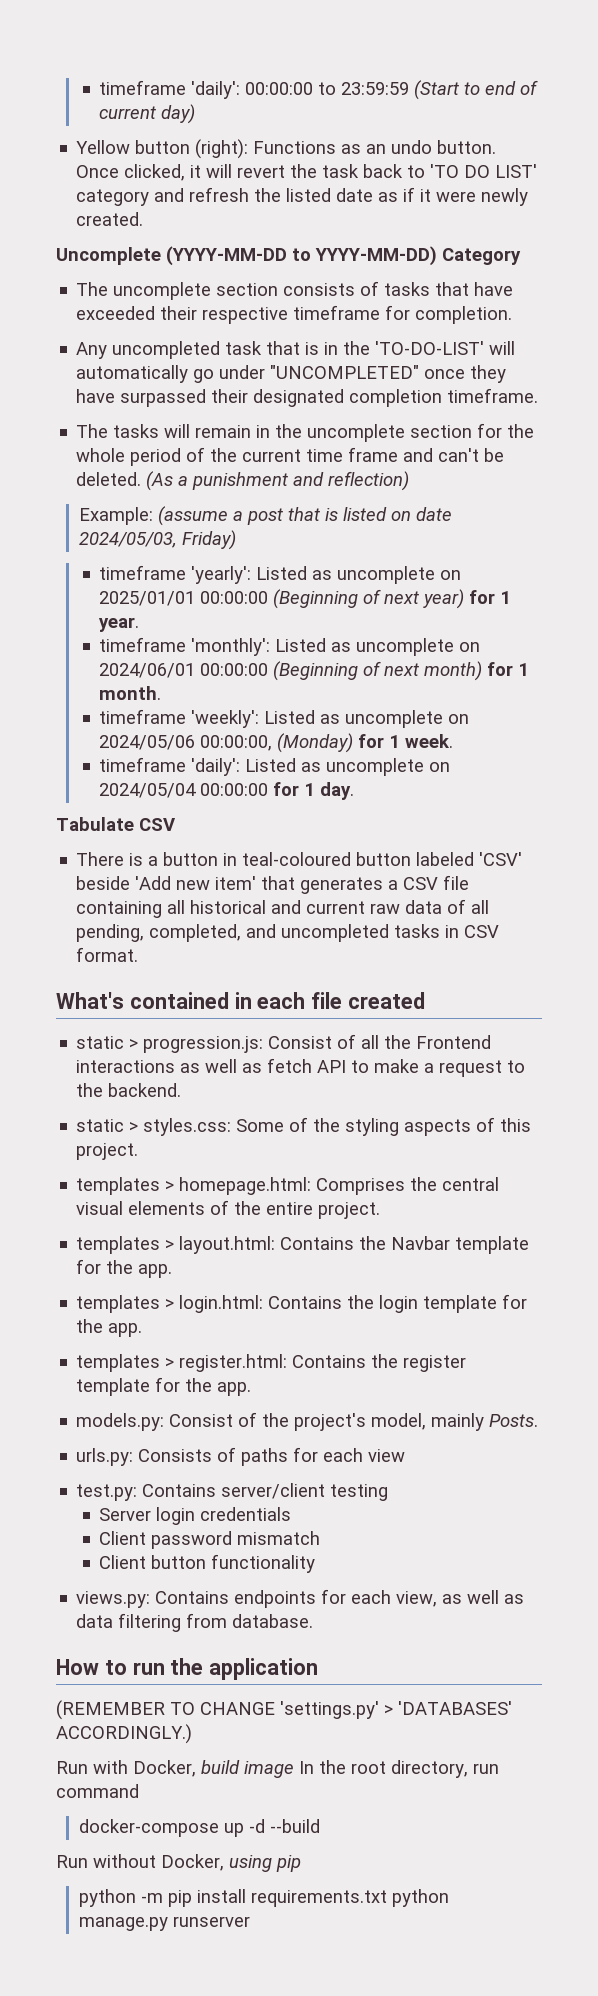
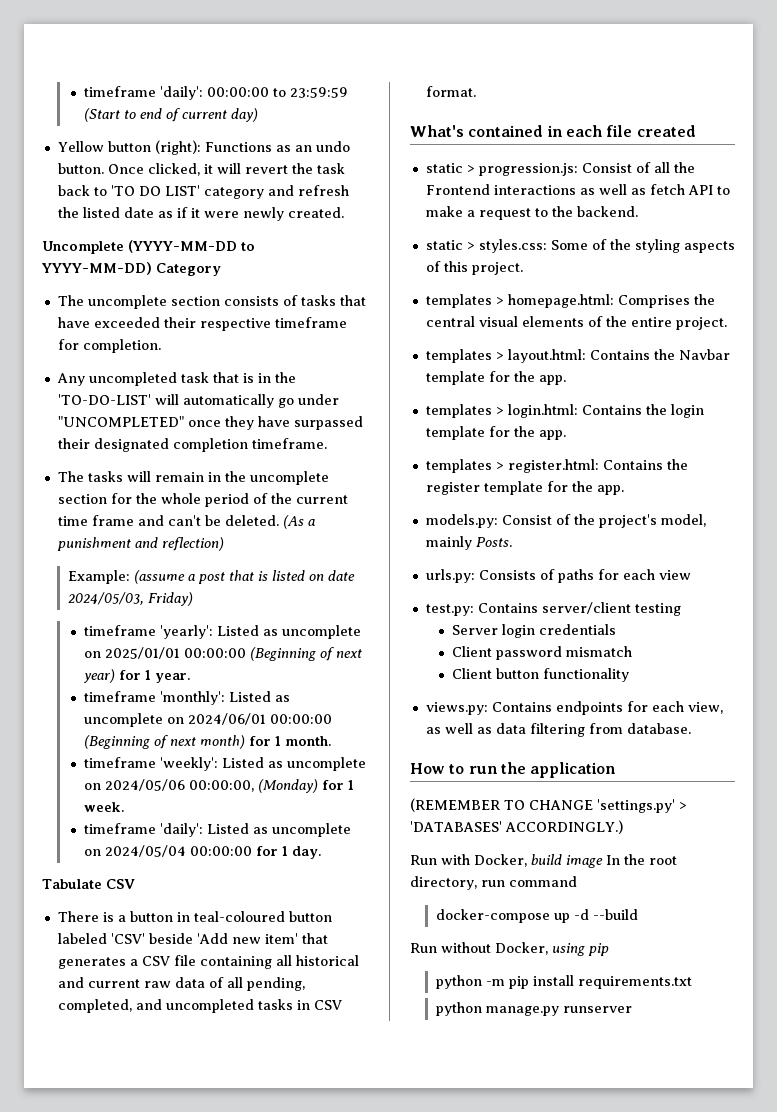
- python -m pip install requirements.txt python manage.py runserver
+ python -m pip install requirements.txt
+ python manage.py runserver

